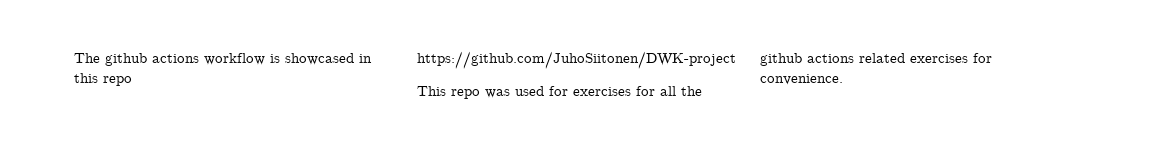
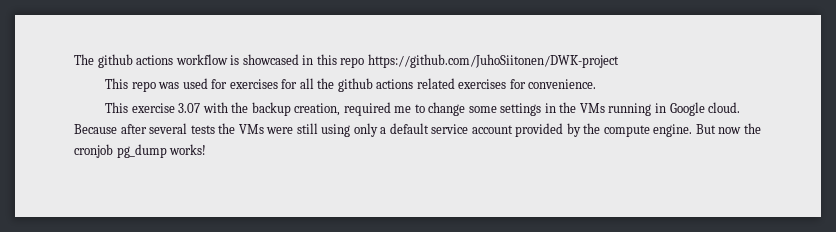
+ This exercise 3.07 with the backup creation, required me to change some settings in the VMs running in Google cloud. Because after several tests the VMs were still using only a default service account provided by the compute engine. But now the cronjob pg_dump works!

